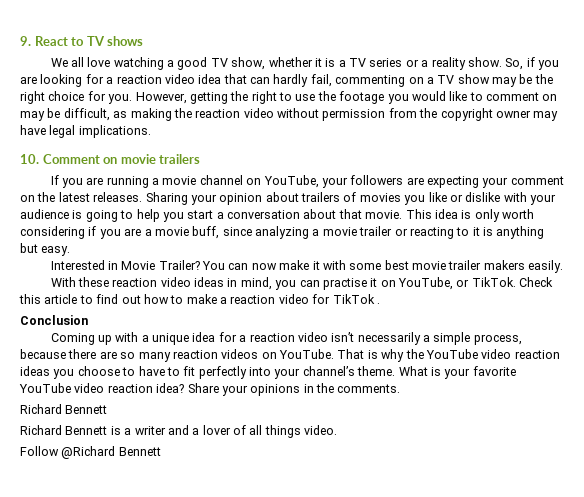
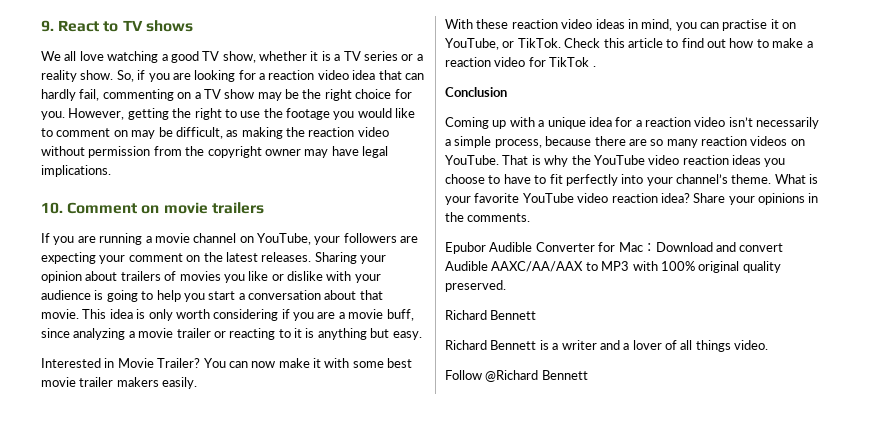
+ Epubor Audible Converter for Mac：Download and convert Audible AAXC/AA/AAX to MP3 with 100% original quality preserved.

